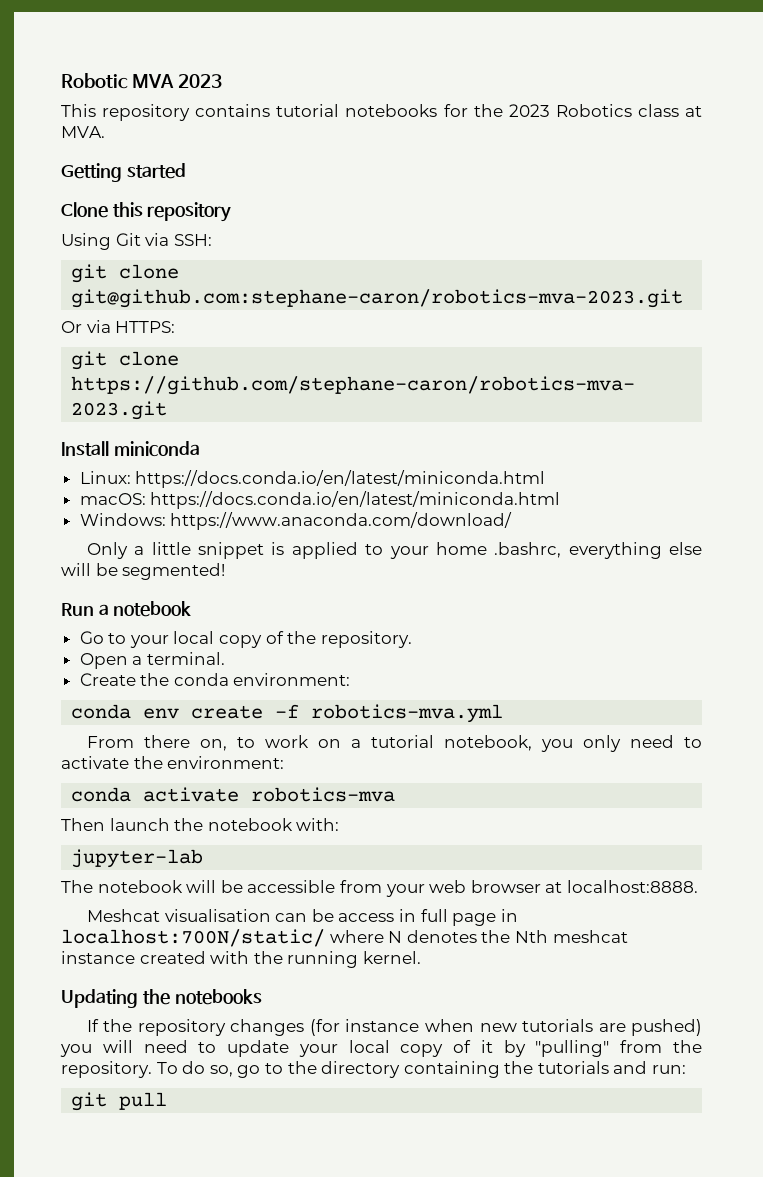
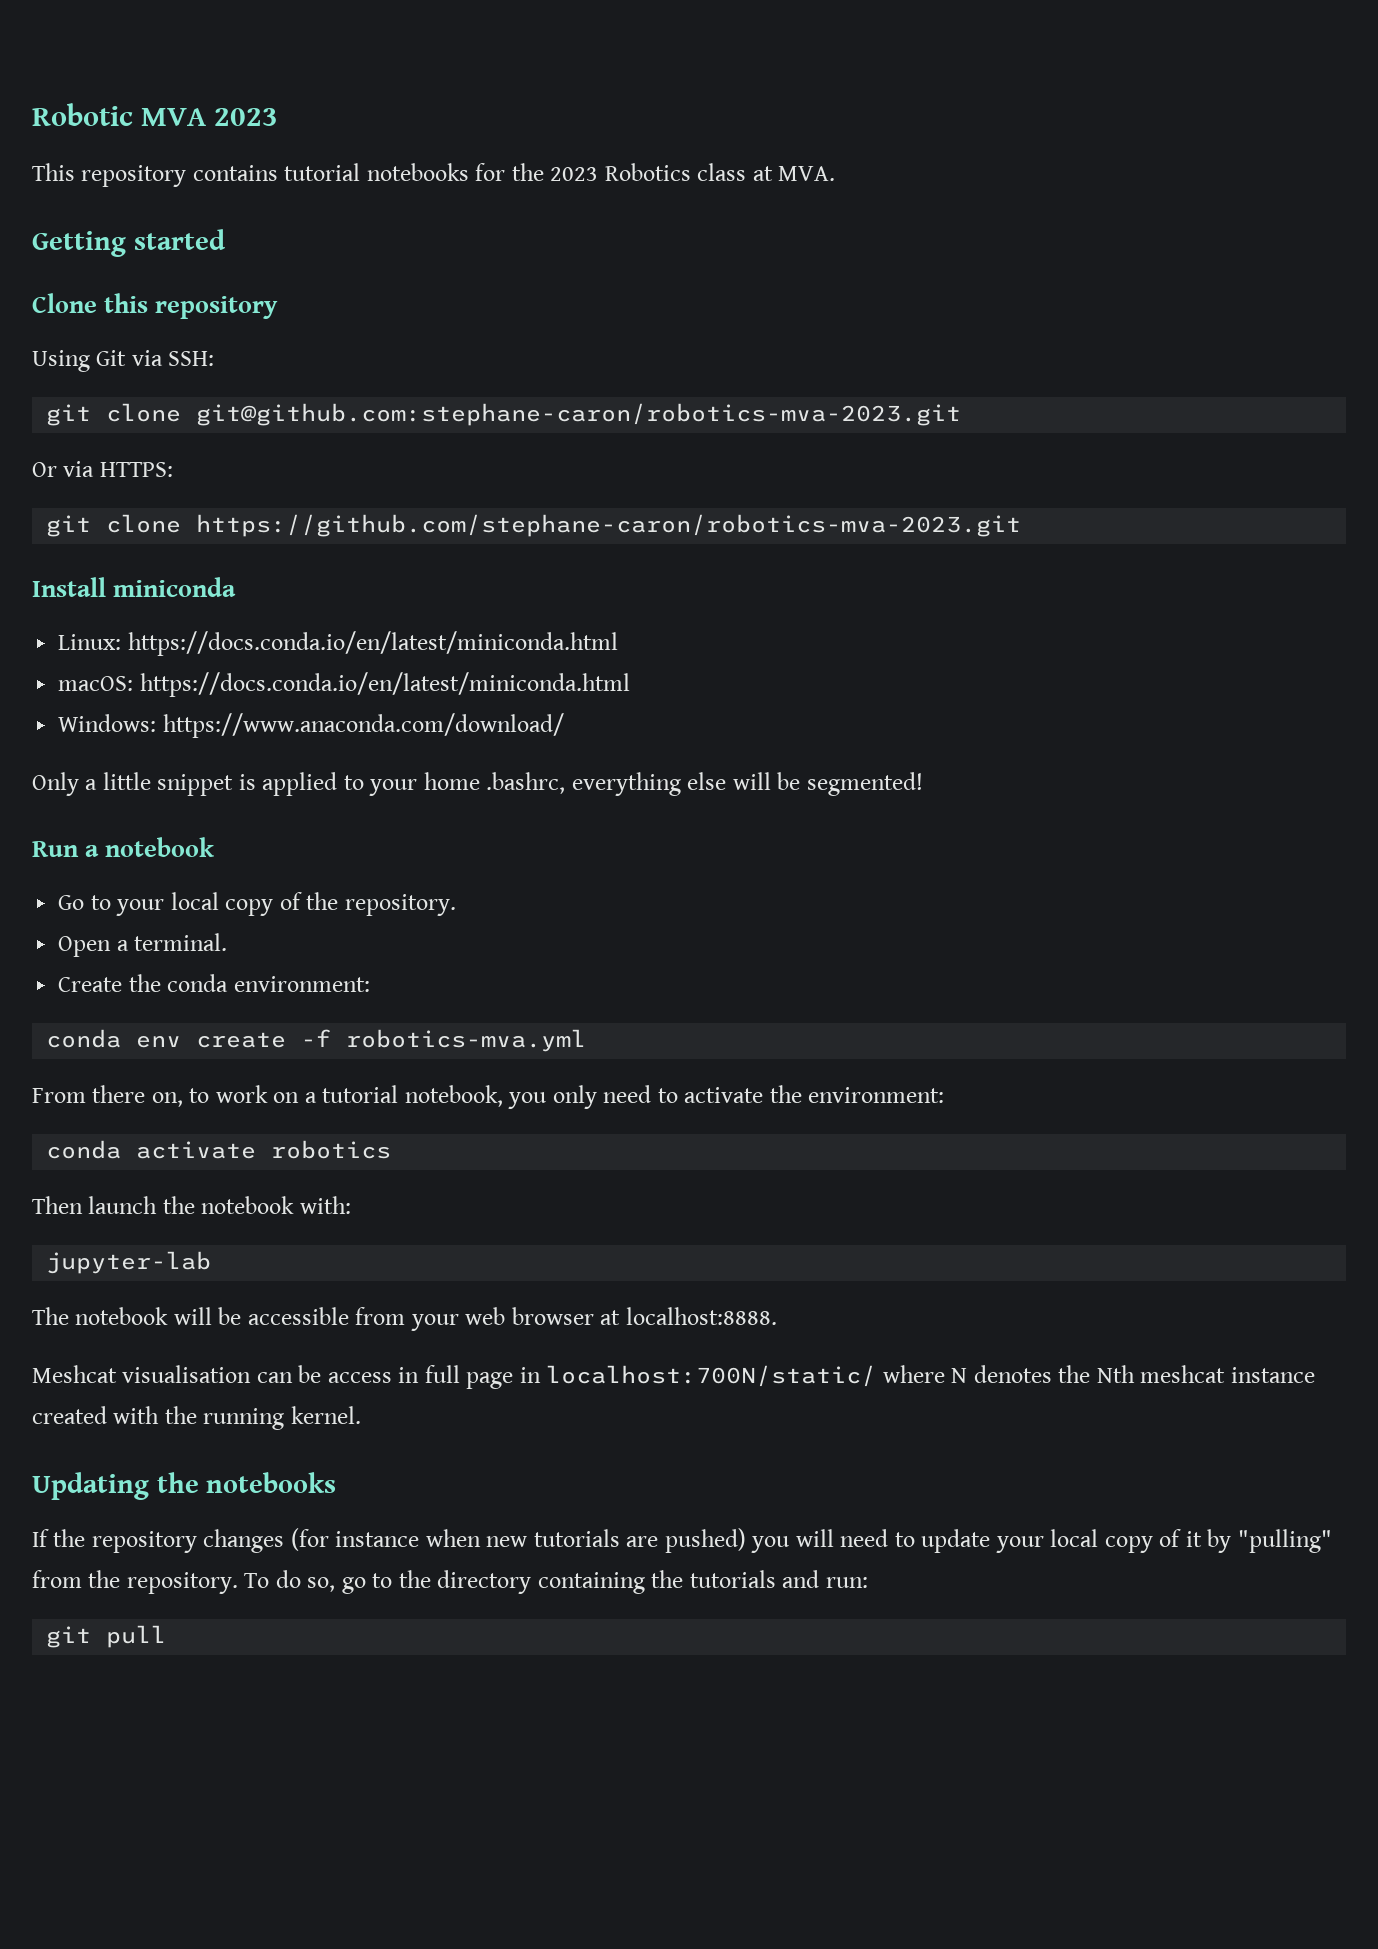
- conda activate robotics-mva
+ conda activate robotics

